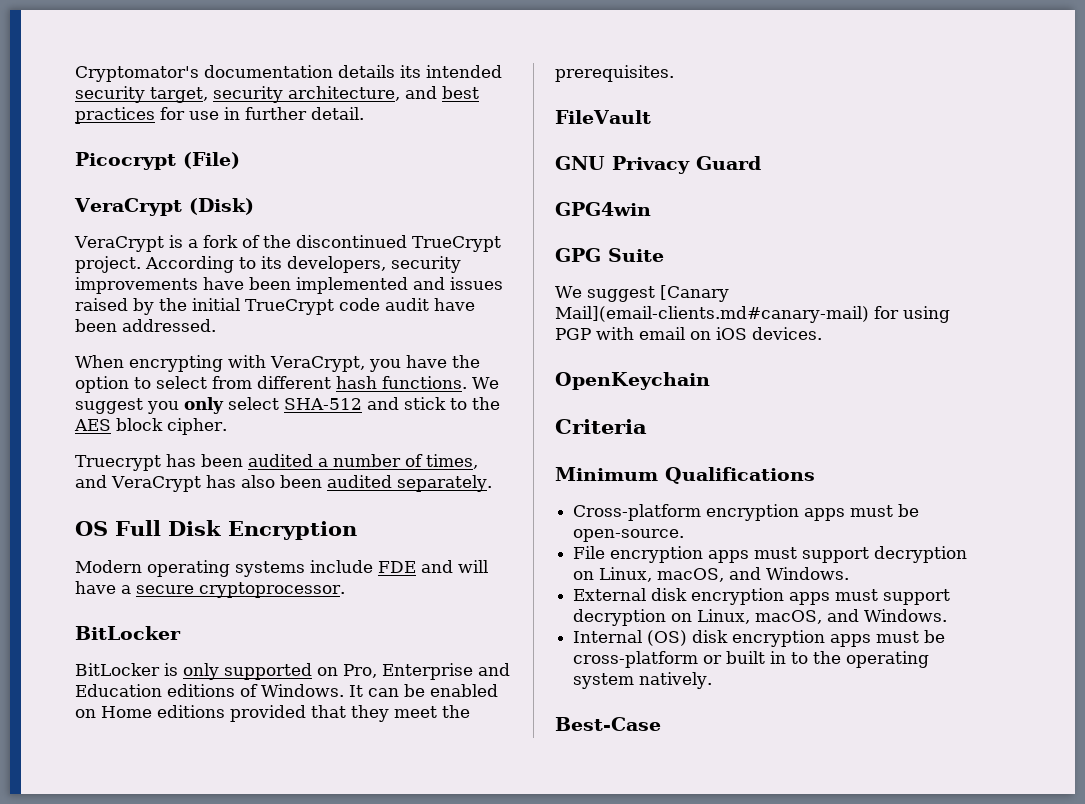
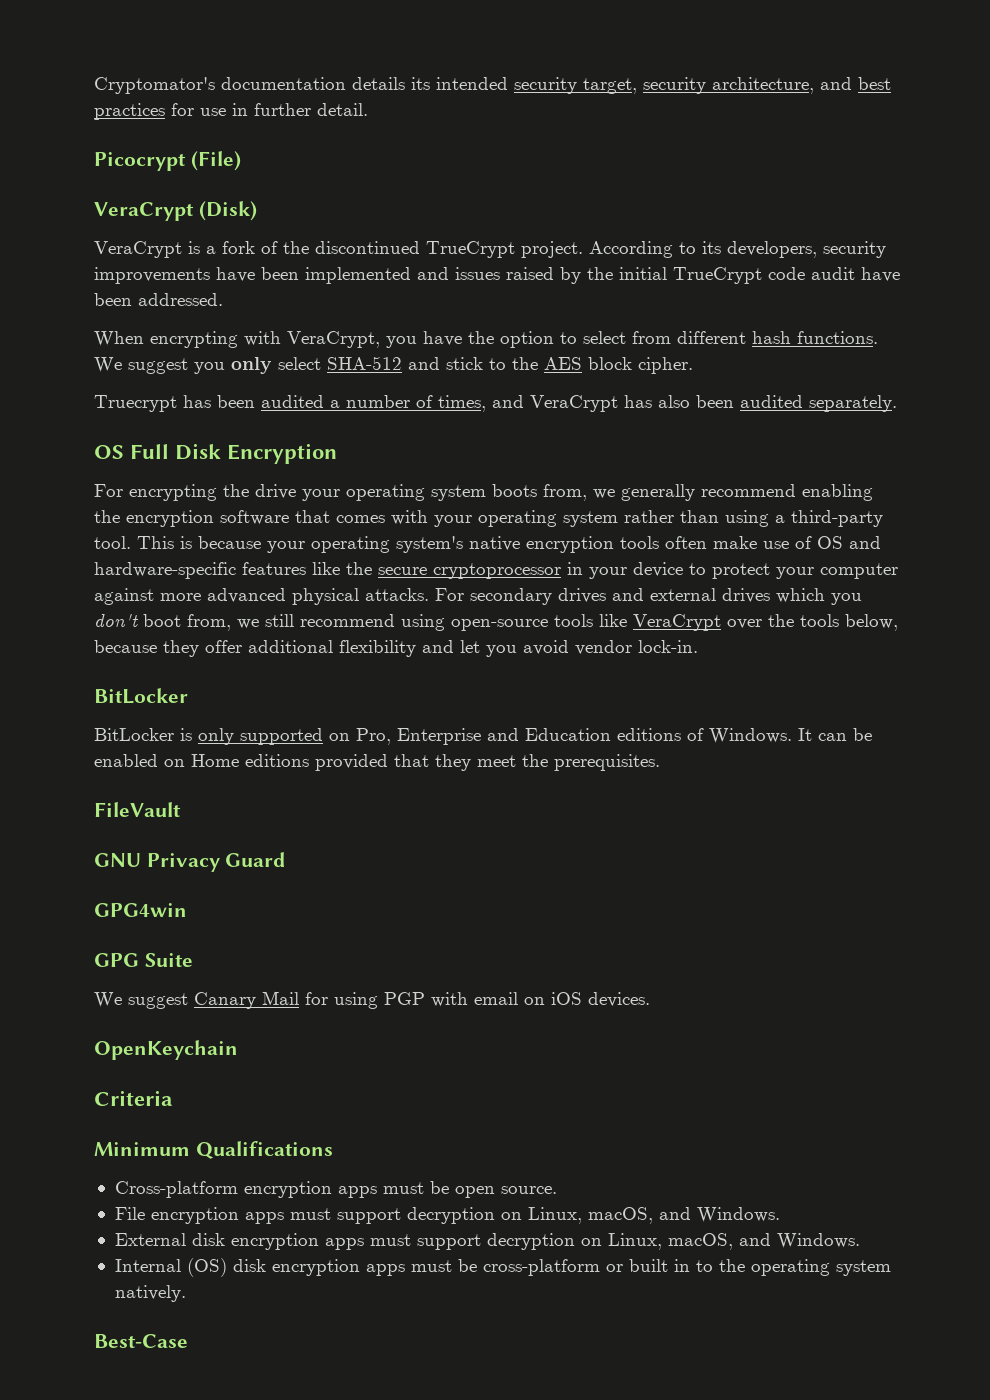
- Modern operating systems include FDE and will have a secure cryptoprocessor.
+ For encrypting the drive your operating system boots from, we generally recommend enabling the encryption software that comes with your operating system rather than using a third-party tool. This is because your operating system's native encryption tools often make use of OS and hardware-specific features like the secure cryptoprocessor in your device to protect your computer against more advanced physical attacks. For secondary drives and external drives which you don't boot from, we still recommend using open-source tools like VeraCrypt over the tools below, because they offer additional flexibility and let you avoid vendor lock-in.
- We suggest [Canary Mail](email-clients.md#canary-mail) for using PGP with email on iOS devices.
+ We suggest Canary Mail for using PGP with email on iOS devices.
- Cross-platform encryption apps must be open-source.
+ Cross-platform encryption apps must be open source.

